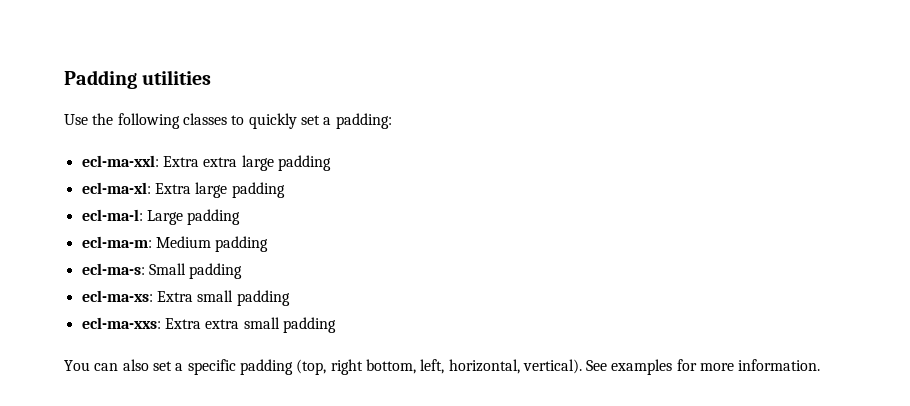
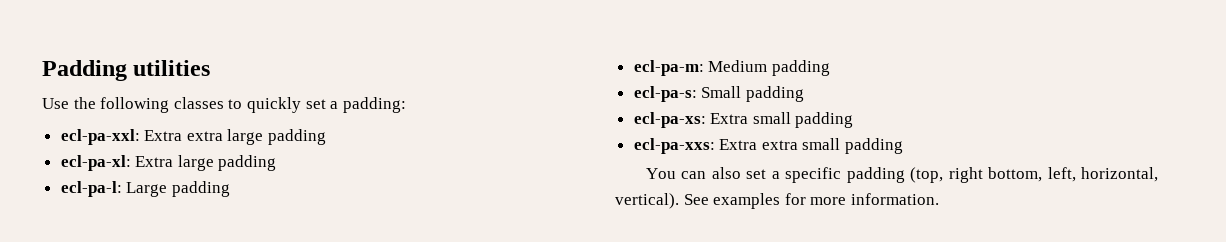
- ecl-ma-xxl: Extra extra large padding
+ ecl-pa-xxl: Extra extra large padding
- ecl-ma-xl: Extra large padding
+ ecl-pa-xl: Extra large padding
- ecl-ma-l: Large padding
+ ecl-pa-l: Large padding
- ecl-ma-m: Medium padding
+ ecl-pa-m: Medium padding
- ecl-ma-s: Small padding
+ ecl-pa-s: Small padding
- ecl-ma-xs: Extra small padding
+ ecl-pa-xs: Extra small padding
- ecl-ma-xxs: Extra extra small padding
+ ecl-pa-xxs: Extra extra small padding

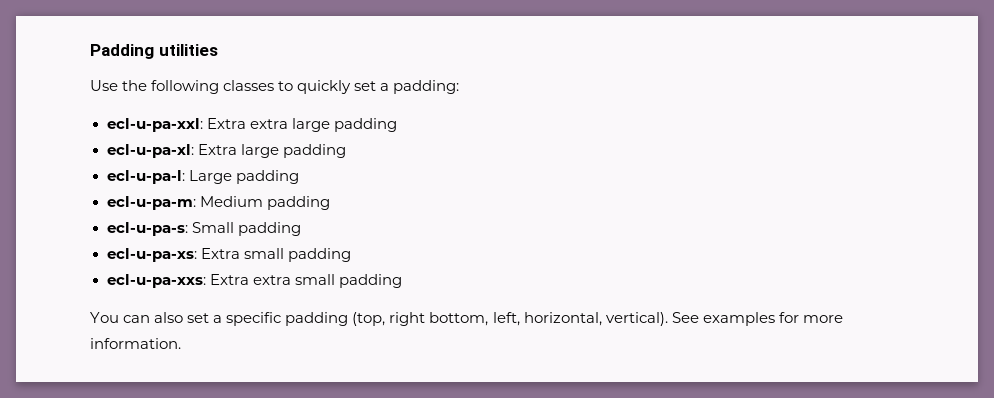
- ecl-pa-xxl: Extra extra large padding
+ ecl-u-pa-xxl: Extra extra large padding
- ecl-pa-xl: Extra large padding
+ ecl-u-pa-xl: Extra large padding
- ecl-pa-l: Large padding
+ ecl-u-pa-l: Large padding
- ecl-pa-m: Medium padding
+ ecl-u-pa-m: Medium padding
- ecl-pa-s: Small padding
+ ecl-u-pa-s: Small padding
- ecl-pa-xs: Extra small padding
+ ecl-u-pa-xs: Extra small padding
- ecl-pa-xxs: Extra extra small padding
+ ecl-u-pa-xxs: Extra extra small padding

